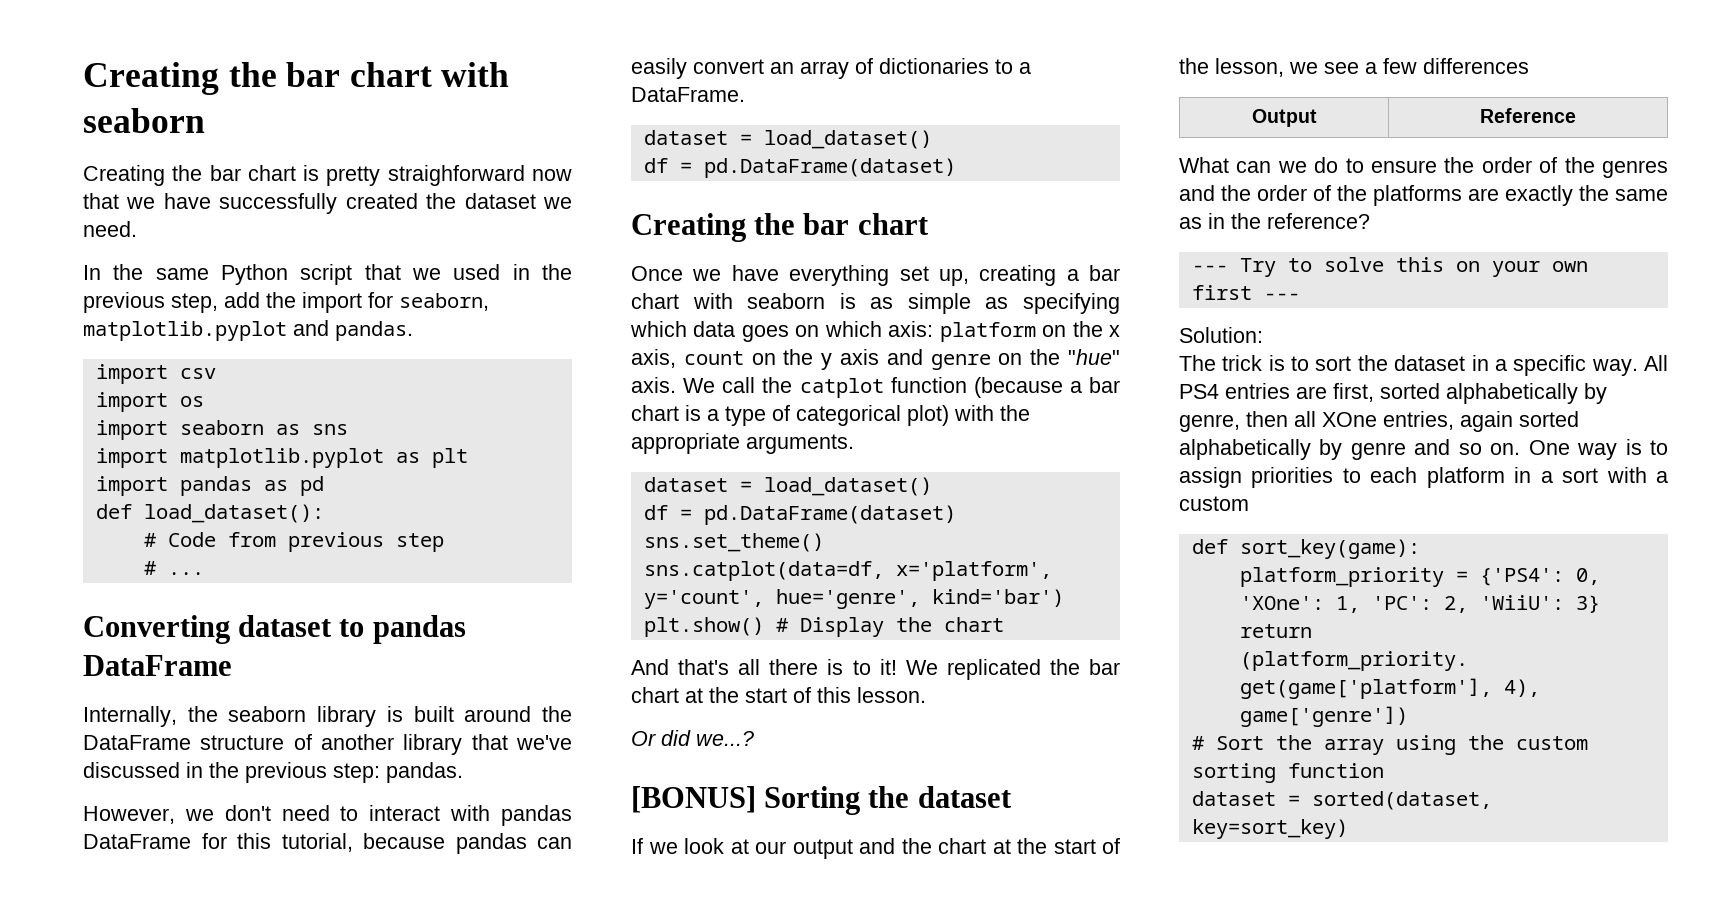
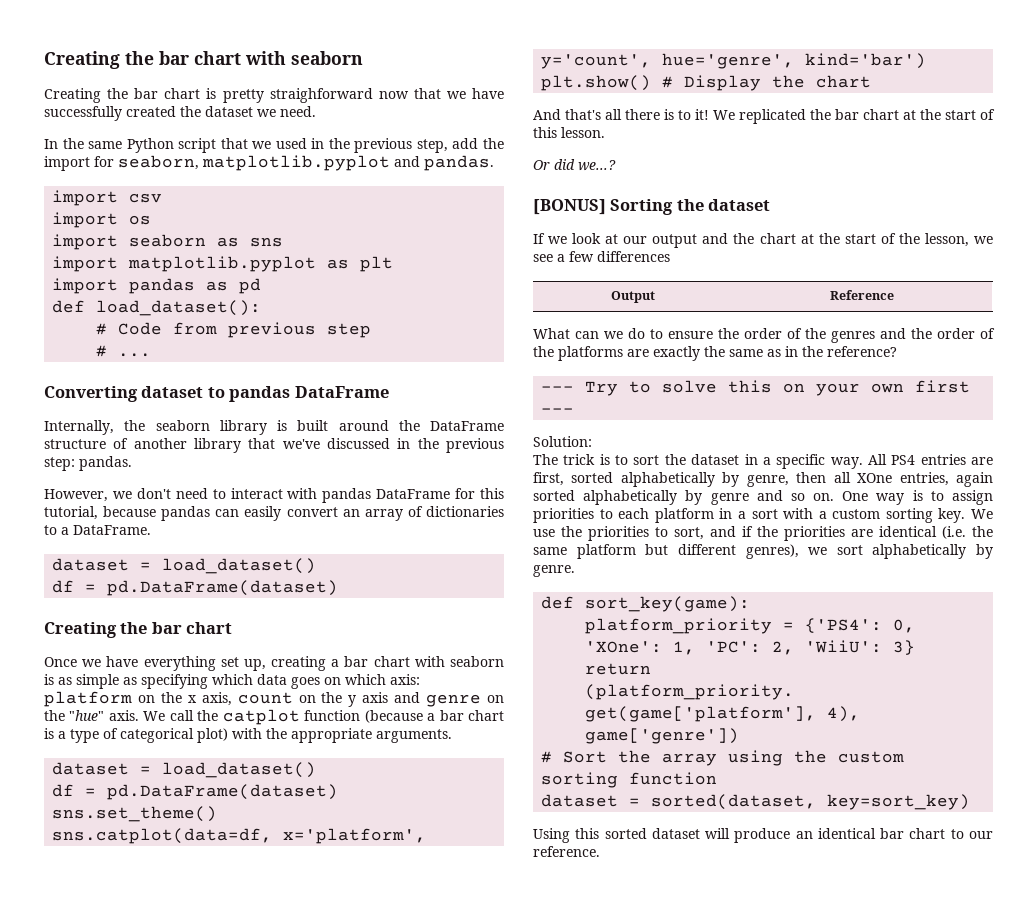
- One way is to assign priorities to each platform in a sort with a custom
+ One way is to assign priorities to each platform in a sort with a custom sorting key. We use the priorities to sort, and if the priorities are identical (i.e. the same platform but different genres), we sort alphabetically by genre.
+ Using this sorted dataset will produce an identical bar chart to our reference.

